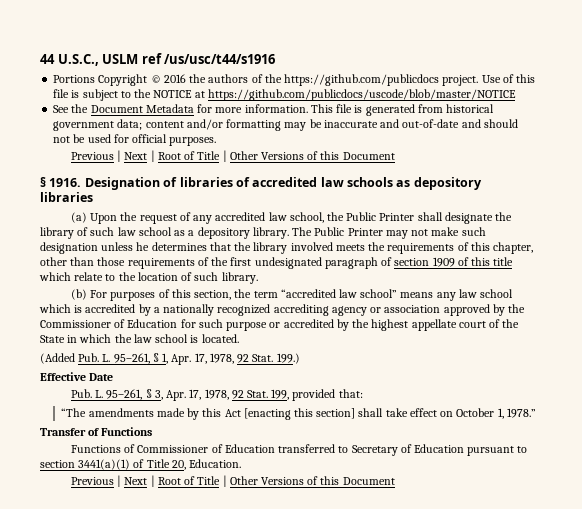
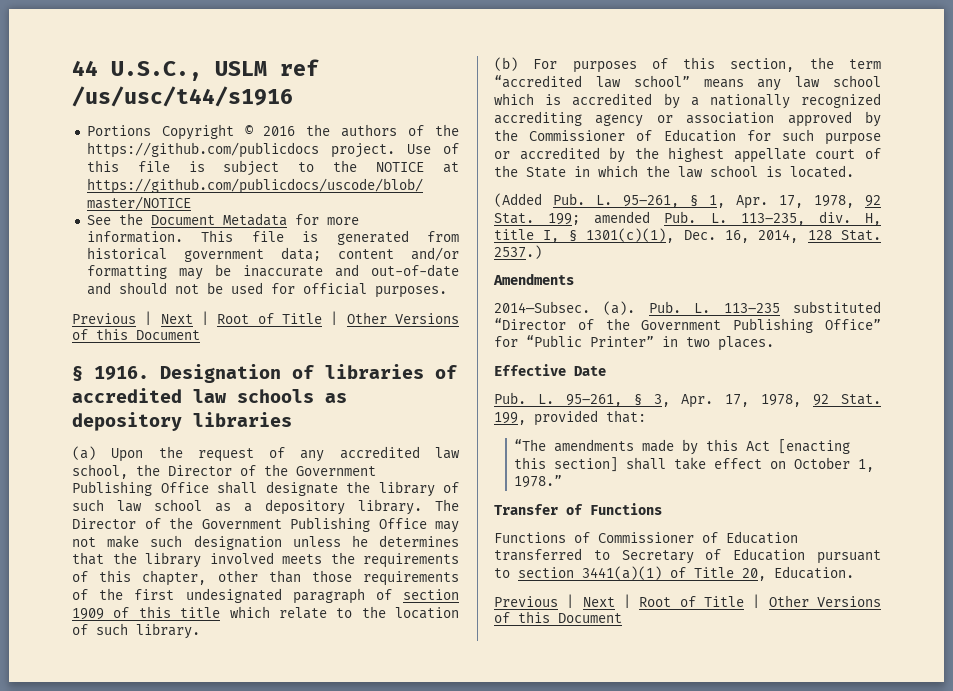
- (a) Upon the request of any accredited law school, the Public Printer shall designate the library of such law school as a depository library.
+ (a) Upon the request of any accredited law school, the Director of the Government Publishing Office shall designate the library of such law school as a depository library.
- The Public Printer may not make such designation unless he determines that the library involved meets the requirements of this chapter, other than those requirements of the first undesignated paragraph of section 1909 of this title which relate to the location of such library.
+ The Director of the Government Publishing Office may not make such designation unless he determines that the library involved meets the requirements of this chapter, other than those requirements of the first undesignated paragraph of section 1909 of this title which relate to the location of such library.
- 199.)
+ 199; amended Pub. L. 113–235, div. H, title I, § 1301(c)(1), Dec. 16, 2014, 128 Stat. 2537.)
+ Amendments
+ 2014—Subsec. (a). Pub. L. 113–235 substituted “Director of the Government Publishing Office” for “Public Printer” in two places.

